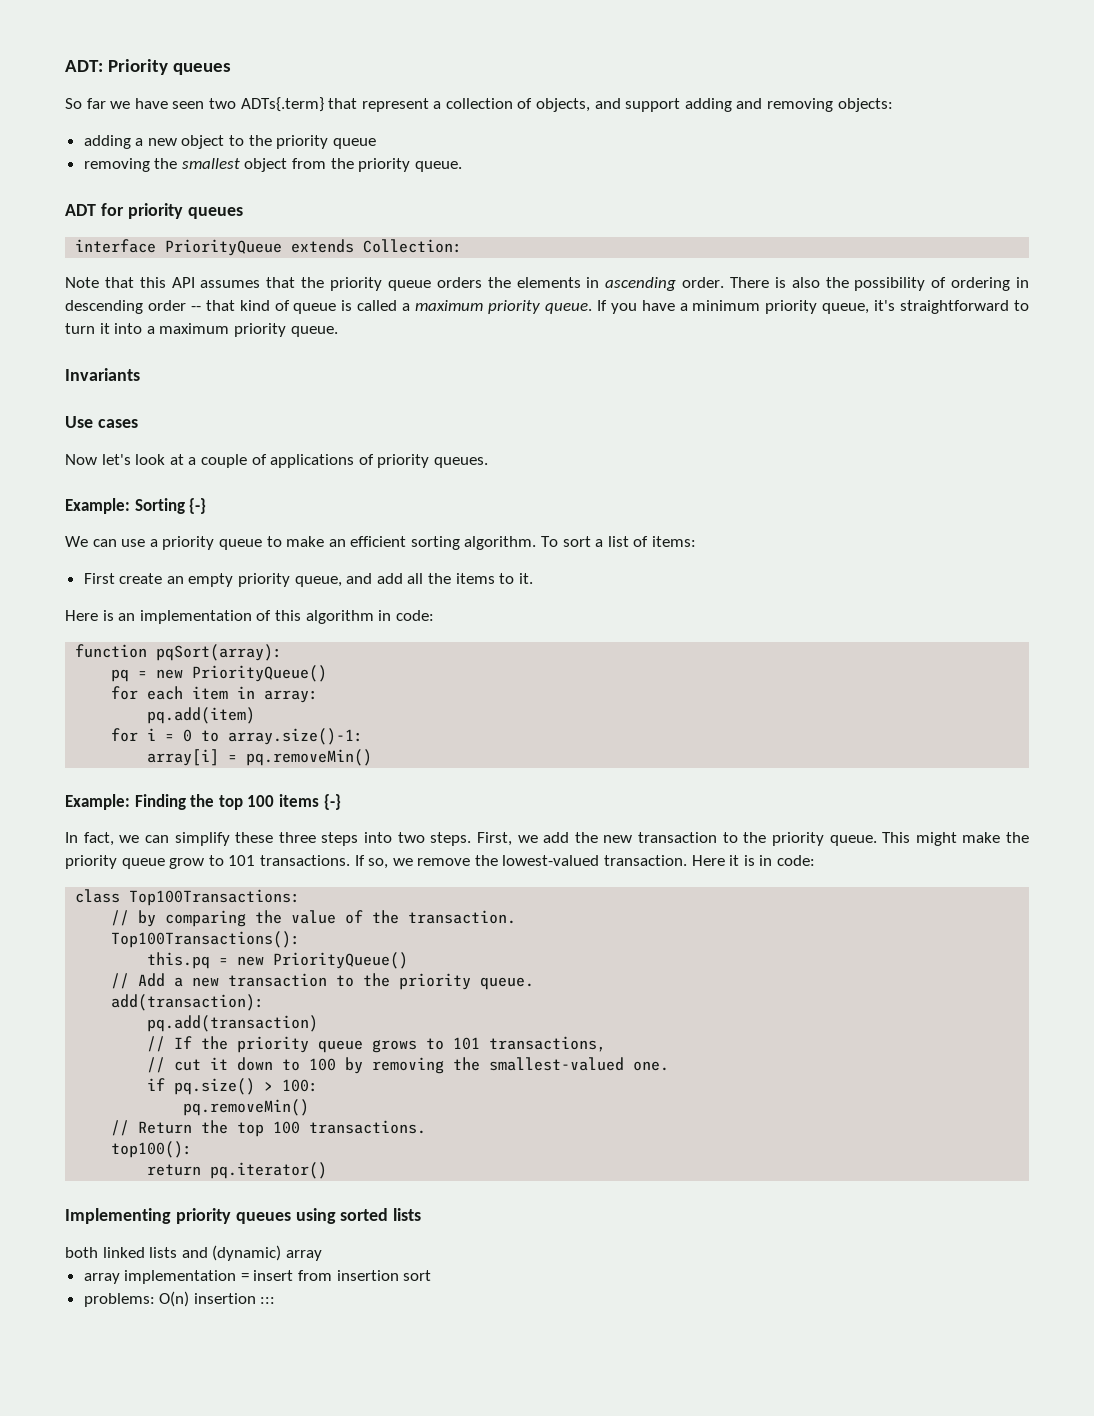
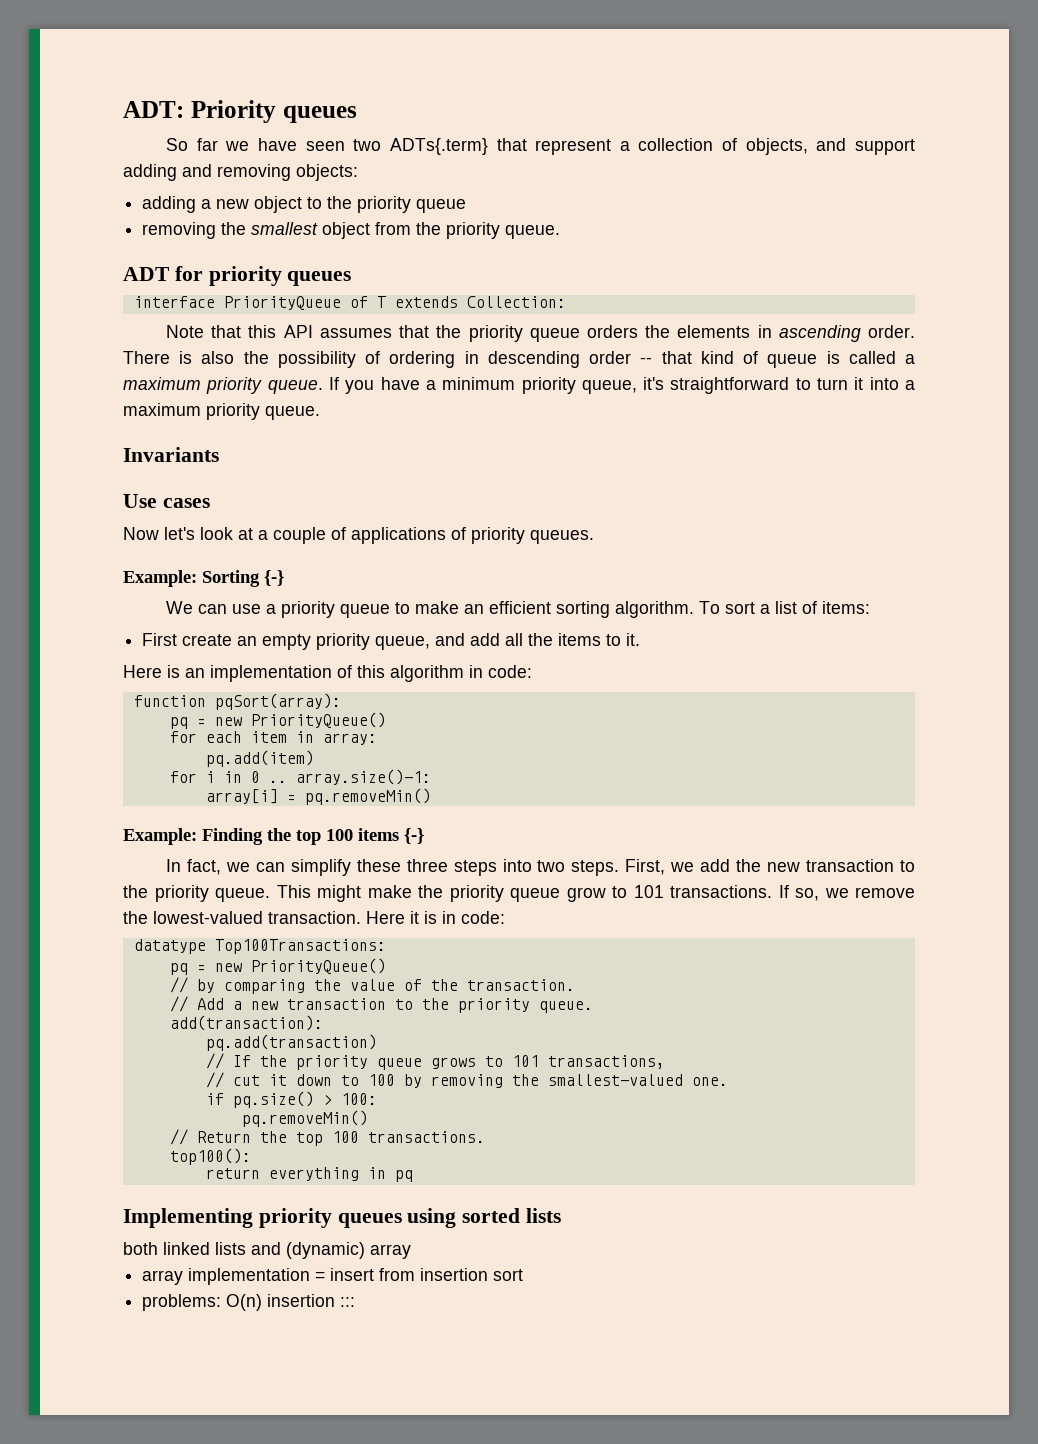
- interface PriorityQueue extends Collection:
+ interface PriorityQueue of T extends Collection:
- for i = 0 to array.size()-1:
+ for i in 0 .. array.size()-1:
- class Top100Transactions:
+ datatype Top100Transactions:
+ pq = new PriorityQueue()
- Top100Transactions():
- this.pq = new PriorityQueue()
- return pq.iterator()
+ return everything in pq

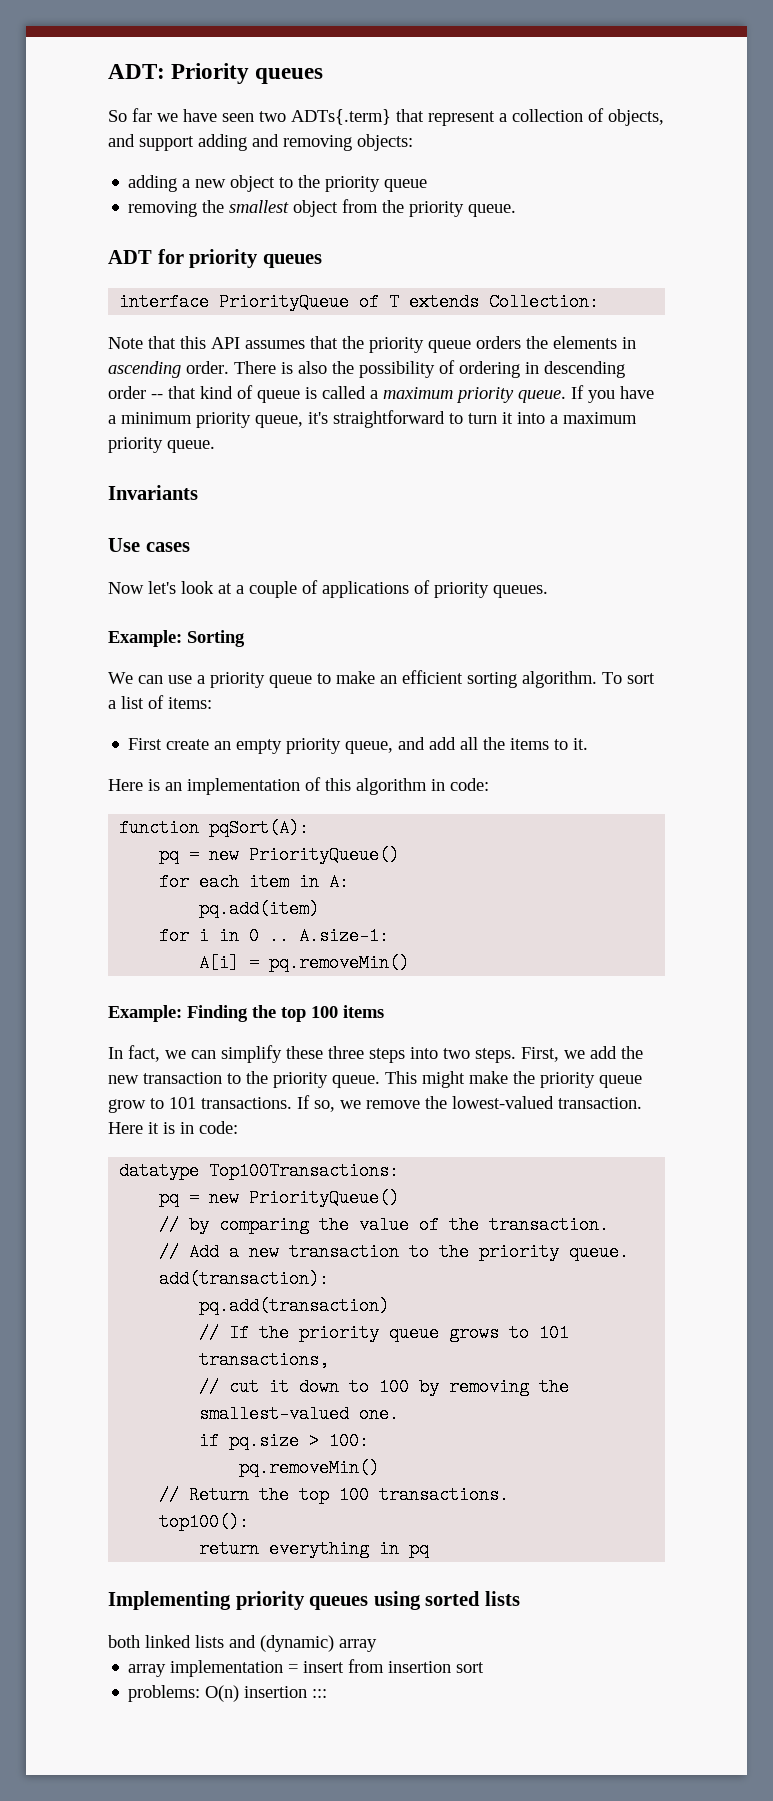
- Example: Sorting {-}
+ Example: Sorting
- function pqSort(array):
+ function pqSort(A):
- for each item in array:
+ for each item in A:
- for i in 0 .. array.size()-1:
- array[i] = pq.removeMin()
+ for i in 0 .. A.size-1:
+ A[i] = pq.removeMin()
- Example: Finding the top 100 items {-}
+ Example: Finding the top 100 items
- if pq.size() > 100:
+ if pq.size > 100:

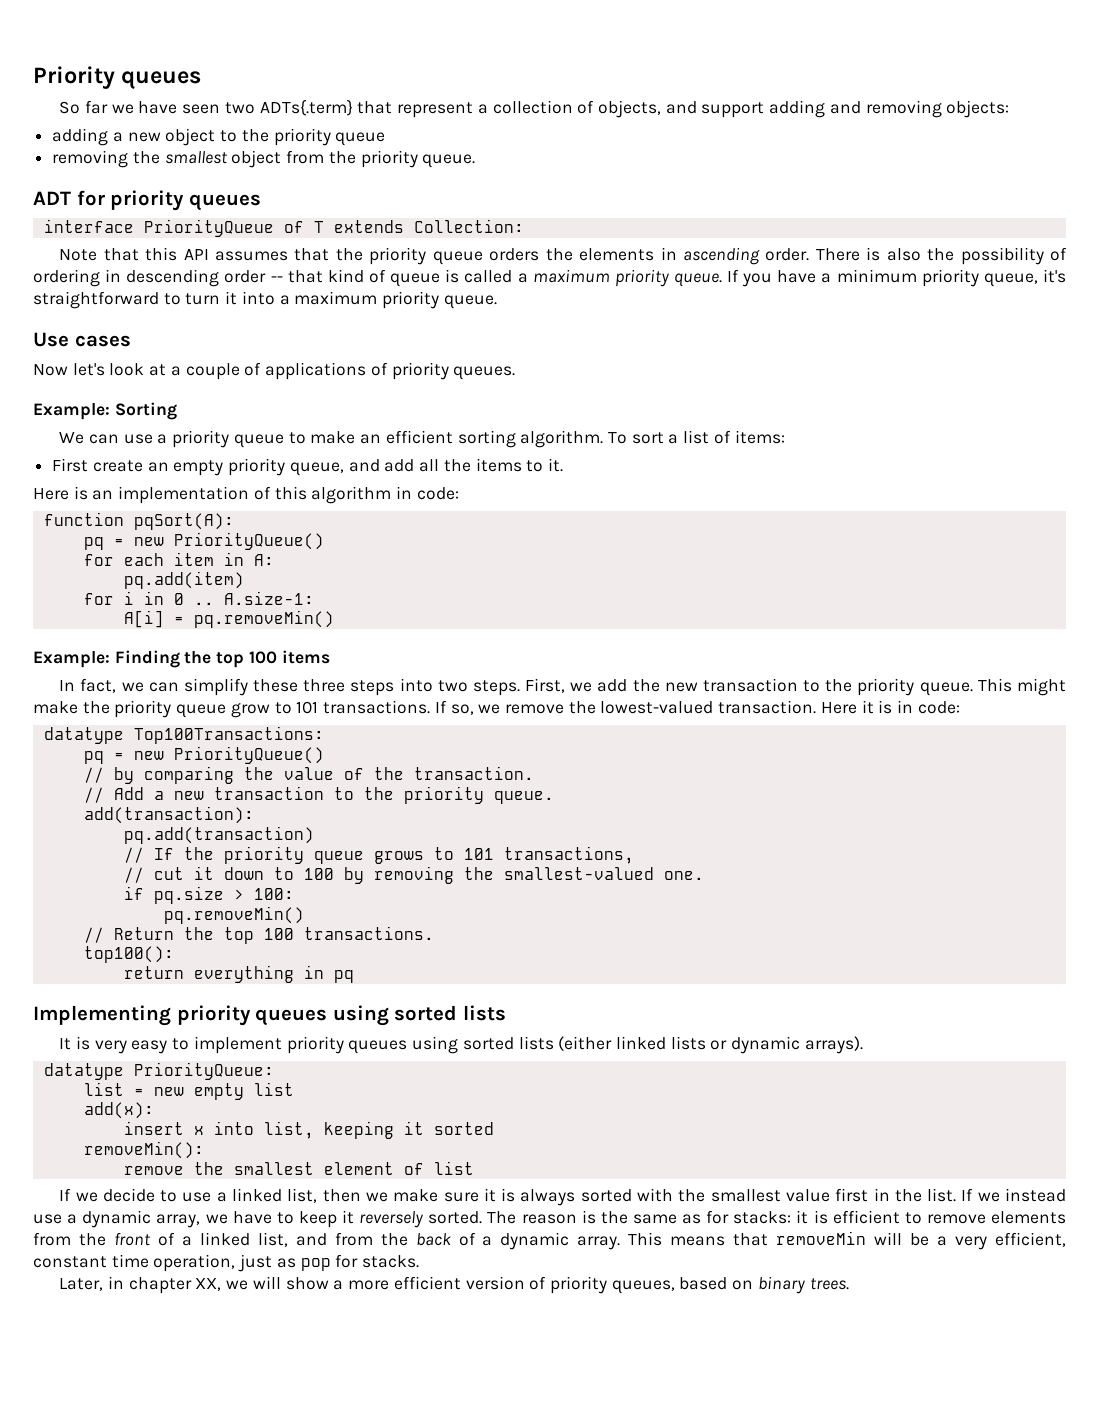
- ADT: Priority queues
+ Priority queues
- Invariants
- both linked lists and (dynamic) array
- array implementation = insert from insertion sort
- problems: O(n) insertion :::
+ It is very easy to implement priority queues using sorted lists (either linked lists or dynamic arrays).
+ datatype PriorityQueue:
+ list = new empty list
+ add(x):
+ insert x into list, keeping it sorted
+ removeMin():
+ remove the smallest element of list
+ If we decide to use a linked list, then we make sure it is always sorted with the smallest value first in the list. If we instead use a dynamic array, we have to keep it reversely sorted. The reason is the same as for stacks: it is efficient to remove elements from the front of a linked list, and from the back of a dynamic array. This means that removeMin will be a very efficient, constant time operation, just as pop for stacks.
+ Later, in chapter XX, we will show a more efficient version of priority queues, based on binary trees.

